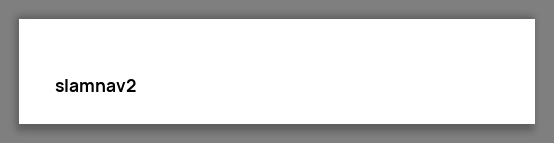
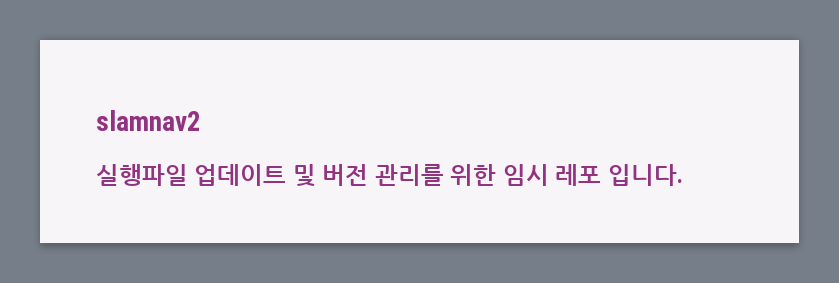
+ 실행파일 업데이트 및 버전 관리를 위한 임시 레포 입니다.

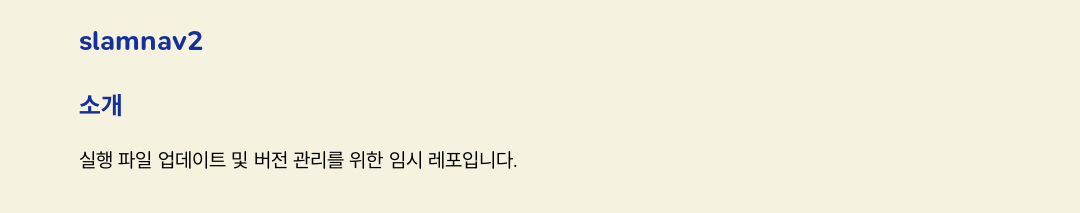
- 실행파일 업데이트 및 버전 관리를 위한 임시 레포 입니다.
+ 소개
+ 실행 파일 업데이트 및 버전 관리를 위한 임시 레포입니다.

